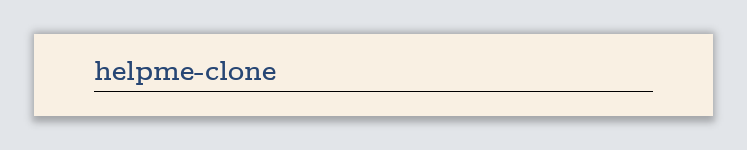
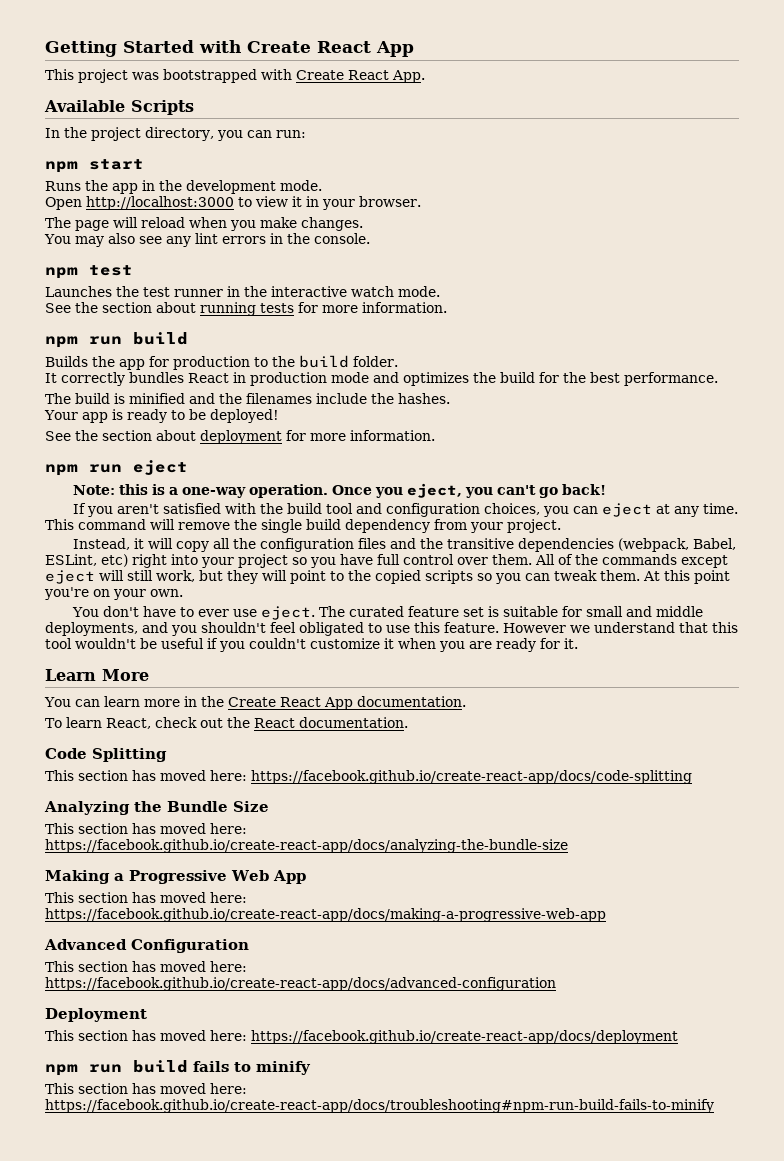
- helpme-clone
+ Getting Started with Create React App
+ This project was bootstrapped with Create React App.
+ Available Scripts
+ In the project directory, you can run:
+ npm start
+ Runs the app in the development mode.
+ Open http://localhost:3000 to view it in your browser.
+ The page will reload when you make changes.
+ You may also see any lint errors in the console.
+ npm test
+ Launches the test runner in the interactive watch mode.
+ See the section about running tests for more information.
+ npm run build
+ Builds the app for production to the build folder.
+ It correctly bundles React in production mode and optimizes the build for the best performance.
+ The build is minified and the filenames include the hashes.
+ Your app is ready to be deployed!
+ See the section about deployment for more information.
+ npm run eject
+ Note: this is a one-way operation. Once you eject, you can't go back!
+ If you aren't satisfied with the build tool and configuration choices, you can eject at any time. This command will remove the single build dependency from your project.
+ Instead, it will copy all the configuration files and the transitive dependencies (webpack, Babel, ESLint, etc) right into your project so you have full control over them. All of the commands except eject will still work, but they will point to the copied scripts so you can tweak them. At this point you're on your own.
+ You don't have to ever use eject. The curated feature set is suitable for small and middle deployments, and you shouldn't feel obligated to use this feature. However we understand that this tool wouldn't be useful if you couldn't customize it when you are ready for it.
+ Learn More
+ You can learn more in the Create React App documentation.
+ To learn React, check out the React documentation.
+ Code Splitting
+ This section has moved here: https://facebook.github.io/create-react-app/docs/code-splitting
+ Analyzing the Bundle Size
+ This section has moved here: https://facebook.github.io/create-react-app/docs/analyzing-the-bundle-size
+ Making a Progressive Web App
+ This section has moved here: https://facebook.github.io/create-react-app/docs/making-a-progressive-web-app
+ Advanced Configuration
+ This section has moved here: https://facebook.github.io/create-react-app/docs/advanced-configuration
+ Deployment
+ This section has moved here: https://facebook.github.io/create-react-app/docs/deployment
+ npm run build fails to minify
+ This section has moved here: https://facebook.github.io/create-react-app/docs/troubleshooting#npm-run-build-fails-to-minify

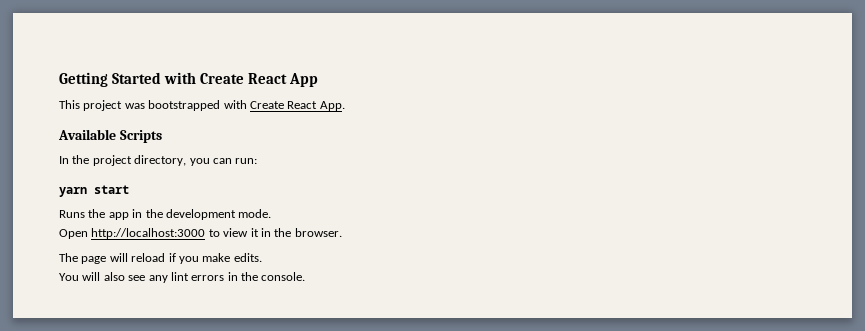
- npm start
+ yarn start
- Open http://localhost:3000 to view it in your browser.
+ Open http://localhost:3000 to view it in the browser.
- The page will reload when you make changes.
- You may also see any lint errors in the console.
+ The page will reload if you make edits.
+ You will also see any lint errors in the console.
- npm test
- Launches the test runner in the interactive watch mode.
- See the section about running tests for more information.
- npm run build
- Builds the app for production to the build folder.
- It correctly bundles React in production mode and optimizes the build for the best performance.
- The build is minified and the filenames include the hashes.
- Your app is ready to be deployed!
- See the section about deployment for more information.
- npm run eject
- Note: this is a one-way operation. Once you eject, you can't go back!
- If you aren't satisfied with the build tool and configuration choices, you can eject at any time. This command will remove the single build dependency from your project.
- Instead, it will copy all the configuration files and the transitive dependencies (webpack, Babel, ESLint, etc) right into your project so you have full control over them. All of the commands except eject will still work, but they will point to the copied scripts so you can tweak them. At this point you're on your own.
- You don't have to ever use eject. The curated feature set is suitable for small and middle deployments, and you shouldn't feel obligated to use this feature. However we understand that this tool wouldn't be useful if you couldn't customize it when you are ready for it.
- Learn More
- You can learn more in the Create React App documentation.
- To learn React, check out the React documentation.
- Code Splitting
- This section has moved here: https://facebook.github.io/create-react-app/docs/code-splitting
- Analyzing the Bundle Size
- This section has moved here: https://facebook.github.io/create-react-app/docs/analyzing-the-bundle-size
- Making a Progressive Web App
- This section has moved here: https://facebook.github.io/create-react-app/docs/making-a-progressive-web-app
- Advanced Configuration
- This section has moved here: https://facebook.github.io/create-react-app/docs/advanced-configuration
- Deployment
- This section has moved here: https://facebook.github.io/create-react-app/docs/deployment
- npm run build fails to minify
- This section has moved here: https://facebook.github.io/create-react-app/docs/troubleshooting#npm-run-build-fails-to-minify

